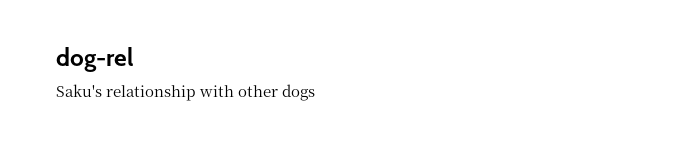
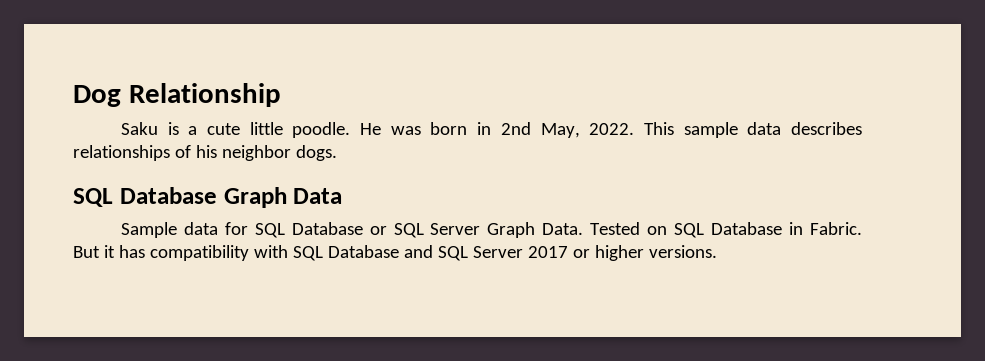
- dog-rel
- Saku's relationship with other dogs
+ Dog Relationship
+ Saku is a cute little poodle. He was born in 2nd May, 2022. This sample data describes relationships of his neighbor dogs.
+ SQL Database Graph Data
+ Sample data for SQL Database or SQL Server Graph Data. Tested on SQL Database in Fabric. But it has compatibility with SQL Database and SQL Server 2017 or higher versions.

